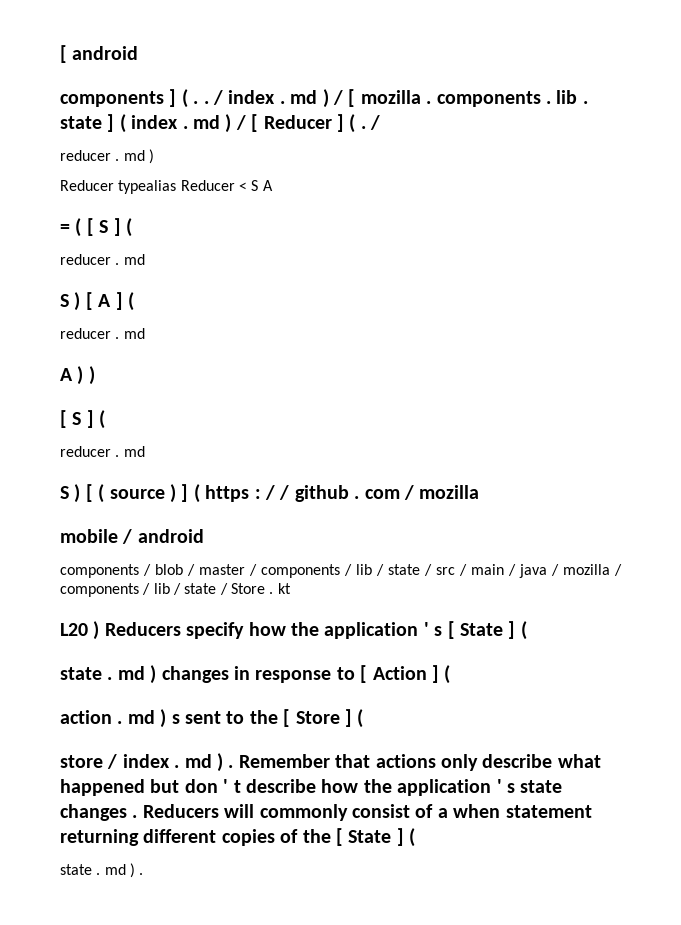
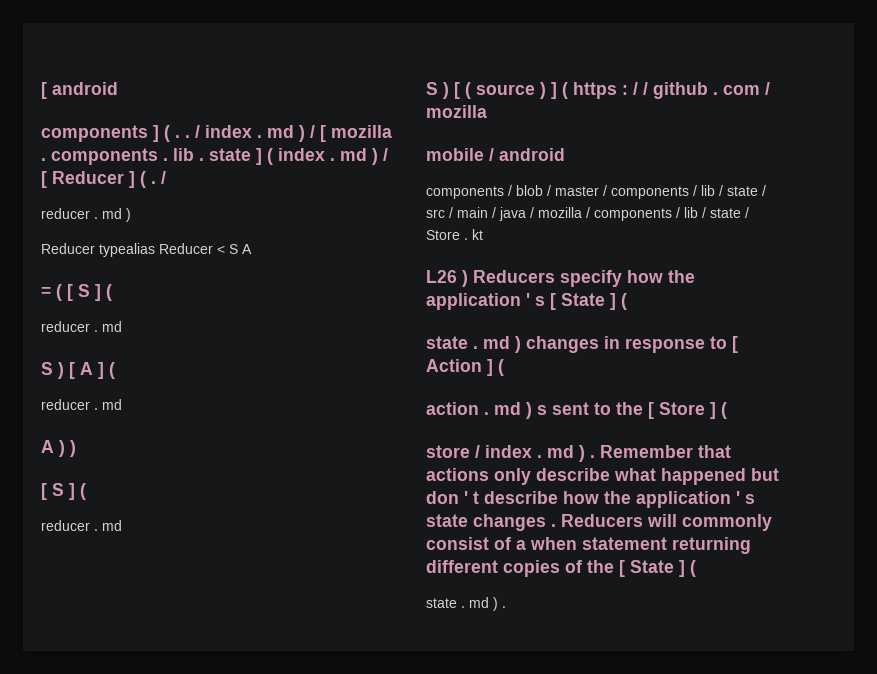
- L20 ) Reducers specify how the application ' s [ State ] (
+ L26 ) Reducers specify how the application ' s [ State ] (

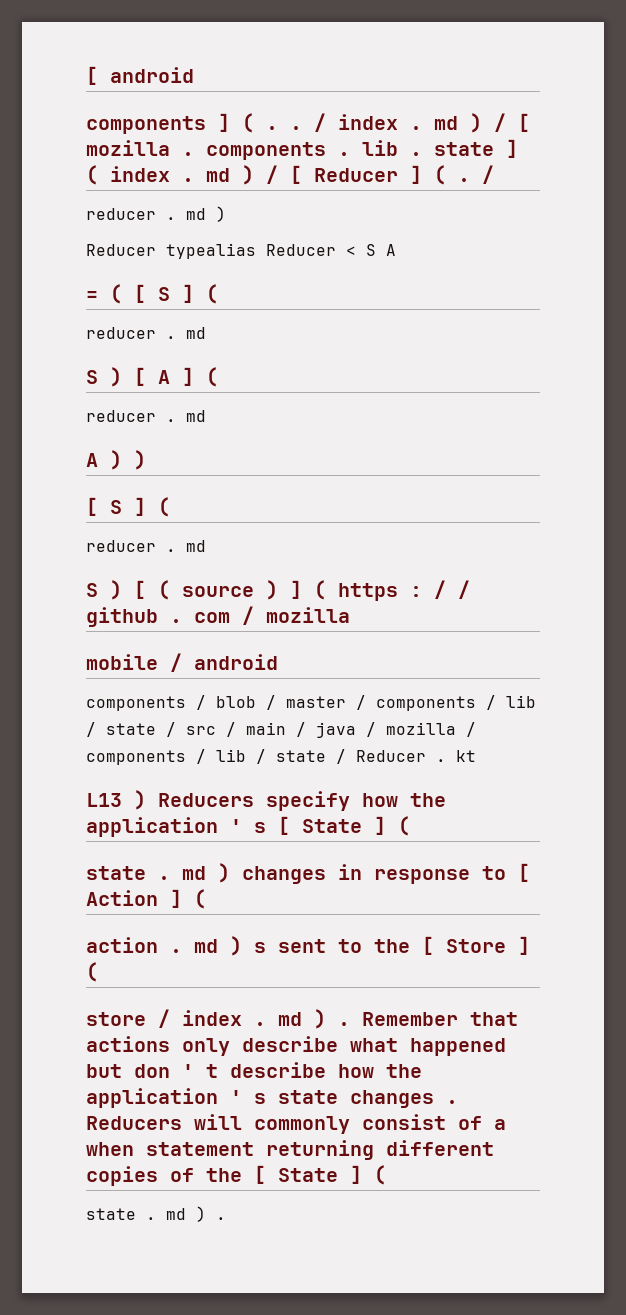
- components / blob / master / components / lib / state / src / main / java / mozilla / components / lib / state / Store . kt
+ components / blob / master / components / lib / state / src / main / java / mozilla / components / lib / state / Reducer . kt
- L26 ) Reducers specify how the application ' s [ State ] (
+ L13 ) Reducers specify how the application ' s [ State ] (

